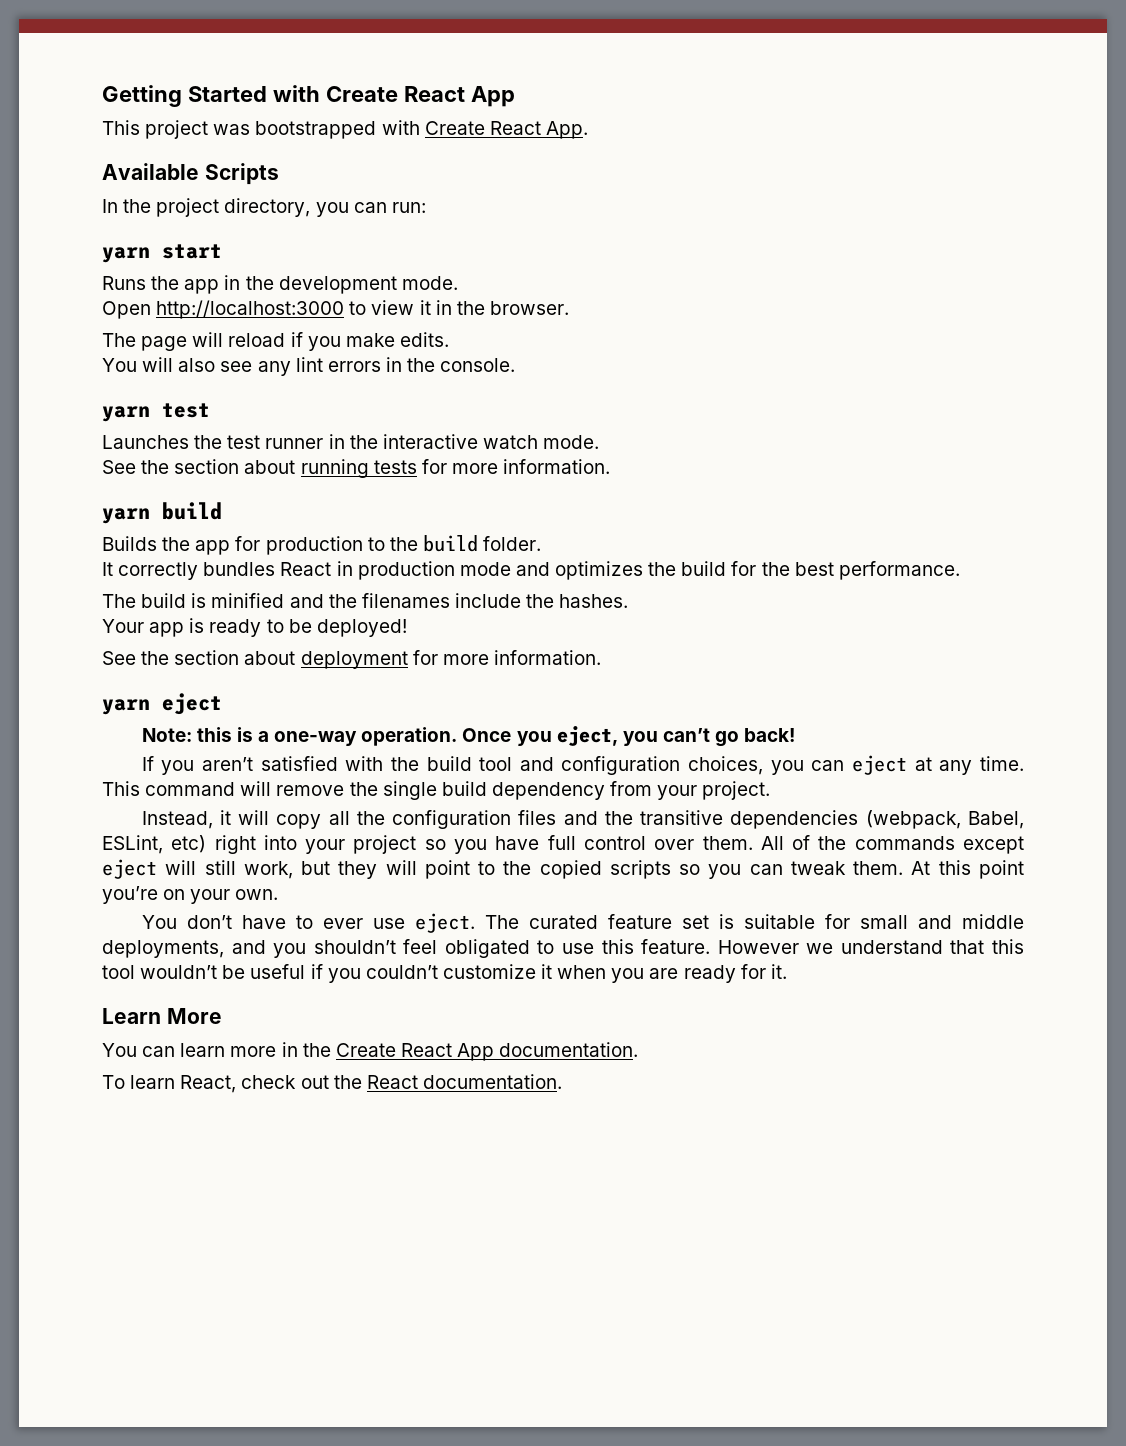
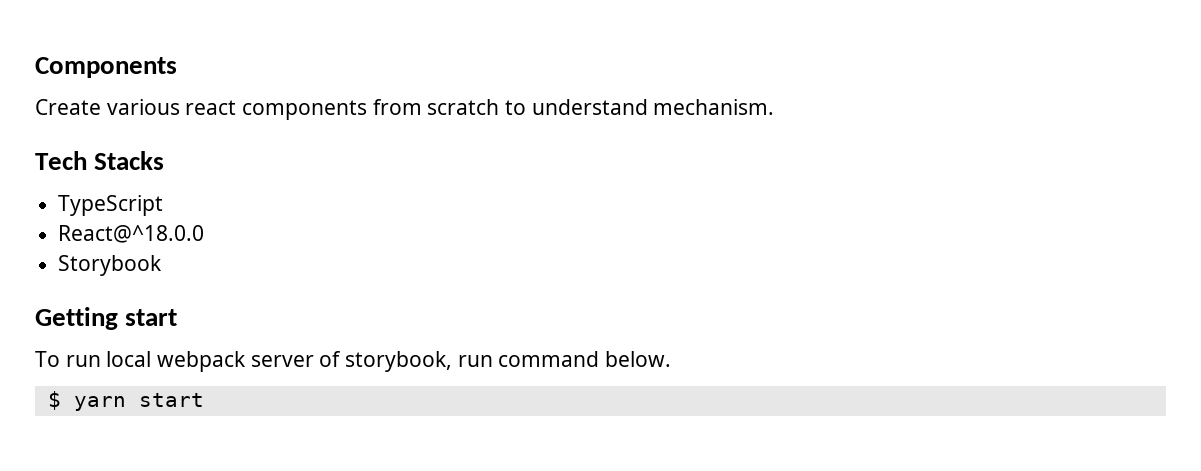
- Getting Started with Create React App
- This project was bootstrapped with Create React App.
- Available Scripts
- In the project directory, you can run:
- yarn start
- Runs the app in the development mode.
- Open http://localhost:3000 to view it in the browser.
- The page will reload if you make edits.
- You will also see any lint errors in the console.
- yarn test
- Launches the test runner in the interactive watch mode.
- See the section about running tests for more information.
- yarn build
- Builds the app for production to the build folder.
- It correctly bundles React in production mode and optimizes the build for the best performance.
- The build is minified and the filenames include the hashes.
- Your app is ready to be deployed!
- See the section about deployment for more information.
- yarn eject
- Note: this is a one-way operation. Once you eject, you can’t go back!
- If you aren’t satisfied with the build tool and configuration choices, you can eject at any time. This command will remove the single build dependency from your project.
- Instead, it will copy all the configuration files and the transitive dependencies (webpack, Babel, ESLint, etc) right into your project so you have full control over them. All of the commands except eject will still work, but they will point to the copied scripts so you can tweak them. At this point you’re on your own.
- You don’t have to ever use eject. The curated feature set is suitable for small and middle deployments, and you shouldn’t feel obligated to use this feature. However we understand that this tool wouldn’t be useful if you couldn’t customize it when you are ready for it.
- Learn More
- You can learn more in the Create React App documentation.
- To learn React, check out the React documentation.
+ Components
+ Create various react components from scratch to understand mechanism.
+ Tech Stacks
+ TypeScript
+ React@^18.0.0
+ Storybook
+ Getting start
+ To run local webpack server of storybook, run command below.
+ $ yarn start

